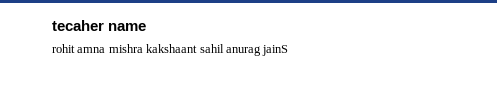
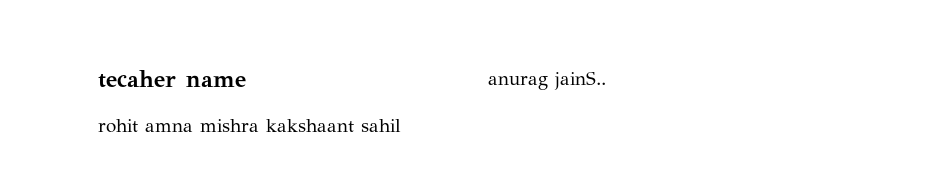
- rohit amna mishra kakshaant sahil anurag jainS
+ rohit amna mishra kakshaant sahil anurag jainS..

